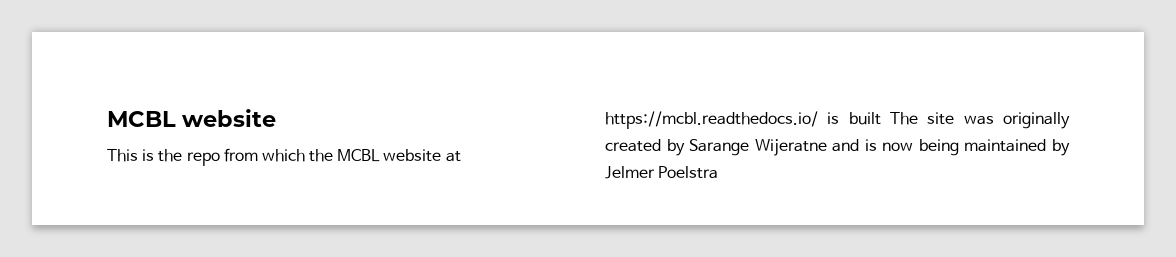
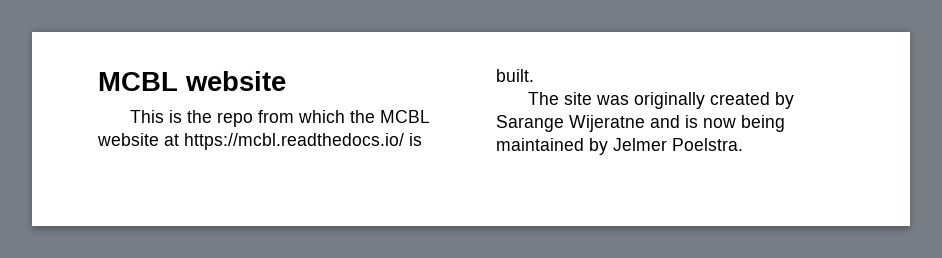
- This is the repo from which the MCBL website at https://mcbl.readthedocs.io/ is built The site was originally created by Sarange Wijeratne and is now being maintained by Jelmer Poelstra
+ This is the repo from which the MCBL website at https://mcbl.readthedocs.io/ is built.
+ The site was originally created by Sarange Wijeratne and is now being maintained by Jelmer Poelstra.

